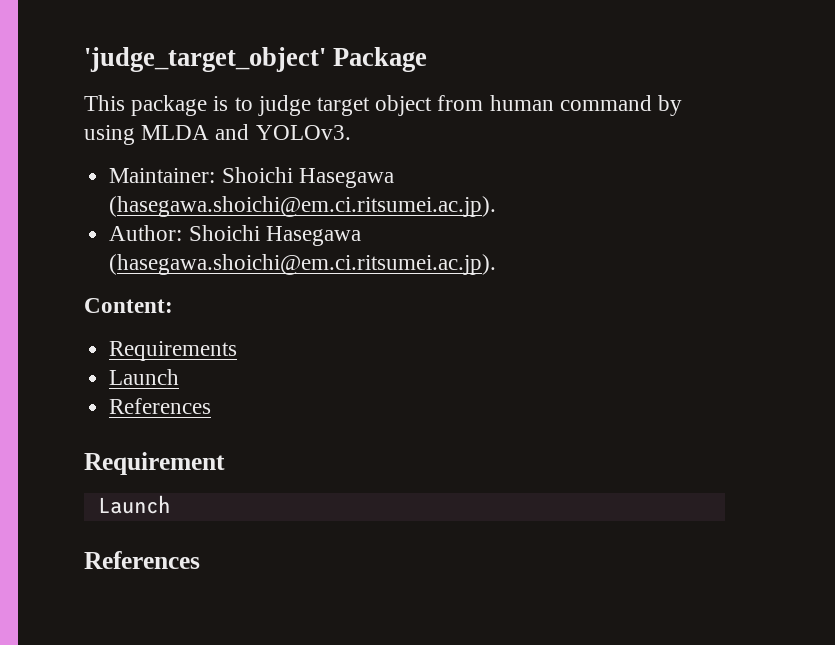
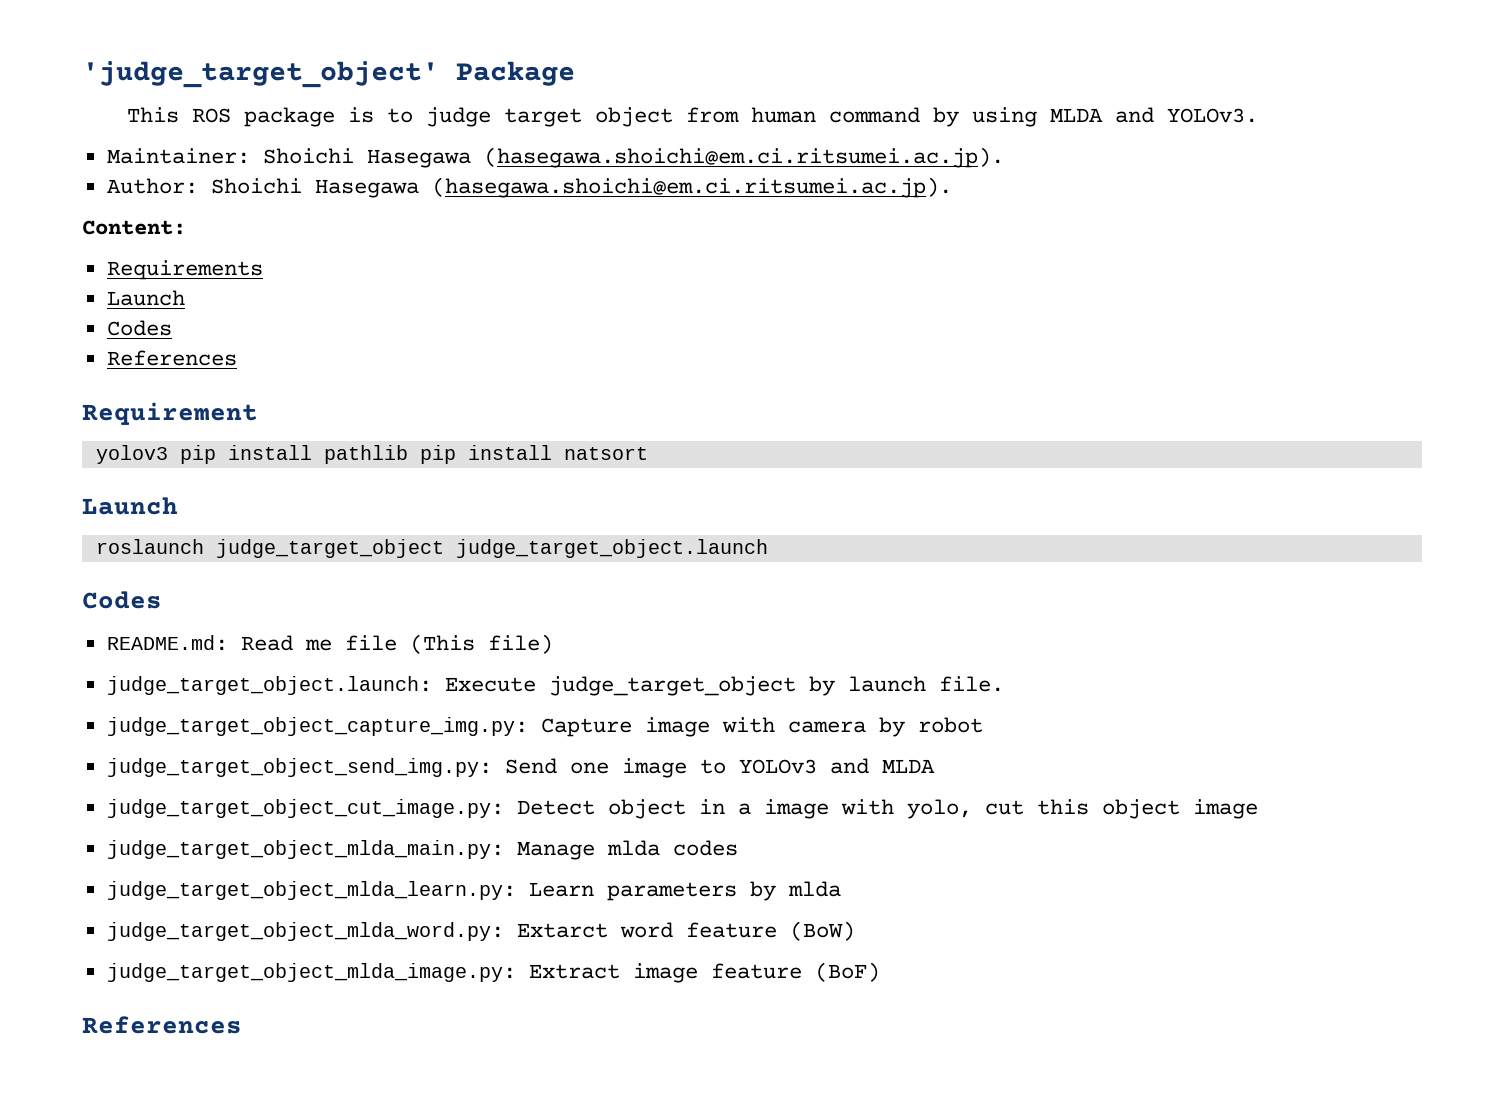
- This package is to judge target object from human command by using MLDA and YOLOv3.
+ This ROS package is to judge target object from human command by using MLDA and YOLOv3.
  Requirements
  Launch
+ Codes
  Requirement
+ yolov3 pip install pathlib pip install natsort
  Launch
+ roslaunch judge_target_object judge_target_object.launch
+ Codes
+ README.md: Read me file (This file)
+ judge_target_object.launch: Execute judge_target_object by launch file.
+ judge_target_object_capture_img.py: Capture image with camera by robot
+ judge_target_object_send_img.py: Send one image to YOLOv3 and MLDA
+ judge_target_object_cut_image.py: Detect object in a image with yolo, cut this object image
+ judge_target_object_mlda_main.py: Manage mlda codes
+ judge_target_object_mlda_learn.py: Learn parameters by mlda
+ judge_target_object_mlda_word.py: Extarct word feature (BoW)
+ judge_target_object_mlda_image.py: Extract image feature (BoF)

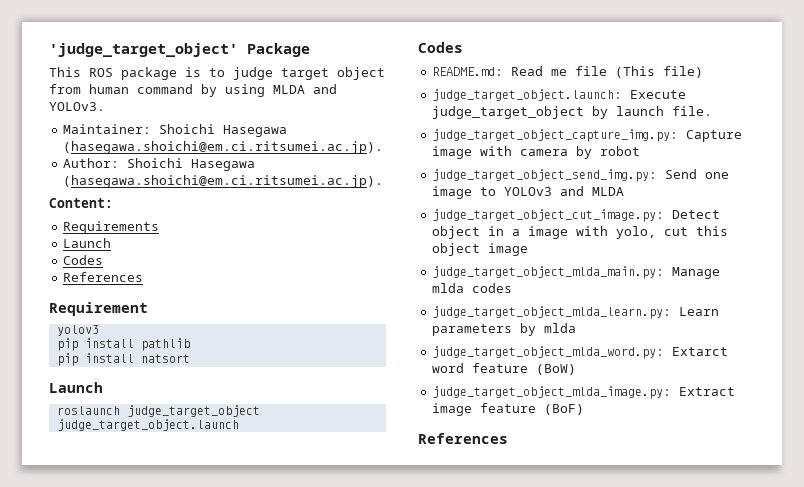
- yolov3 pip install pathlib pip install natsort
+ yolov3
+ pip install pathlib
+ pip install natsort

